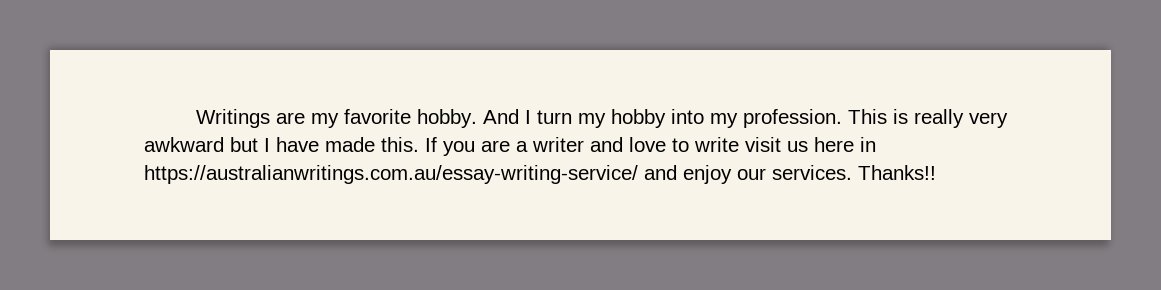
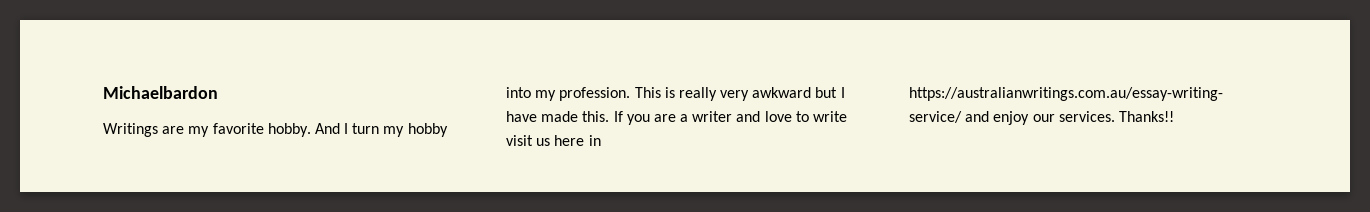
+ Michaelbardon

